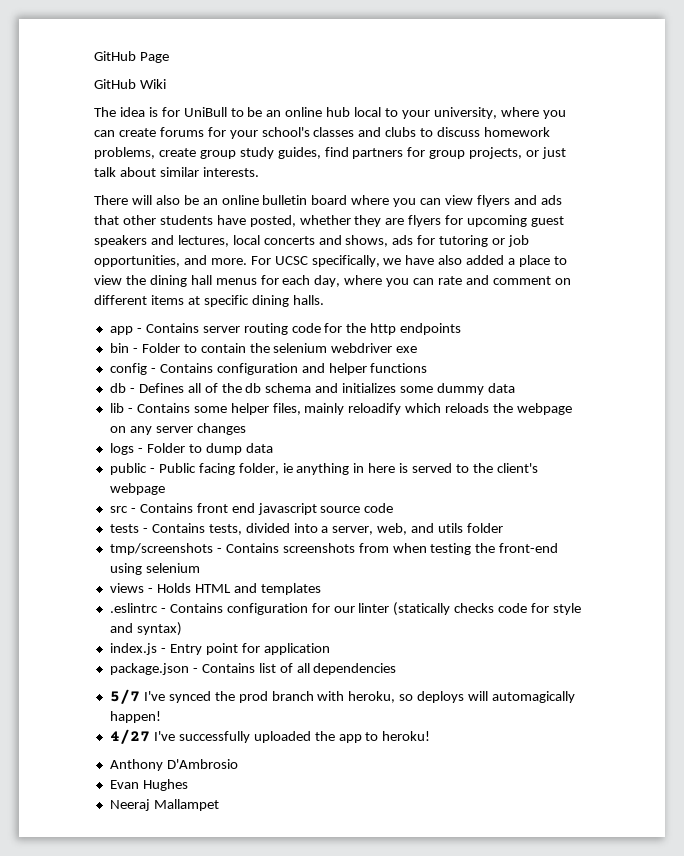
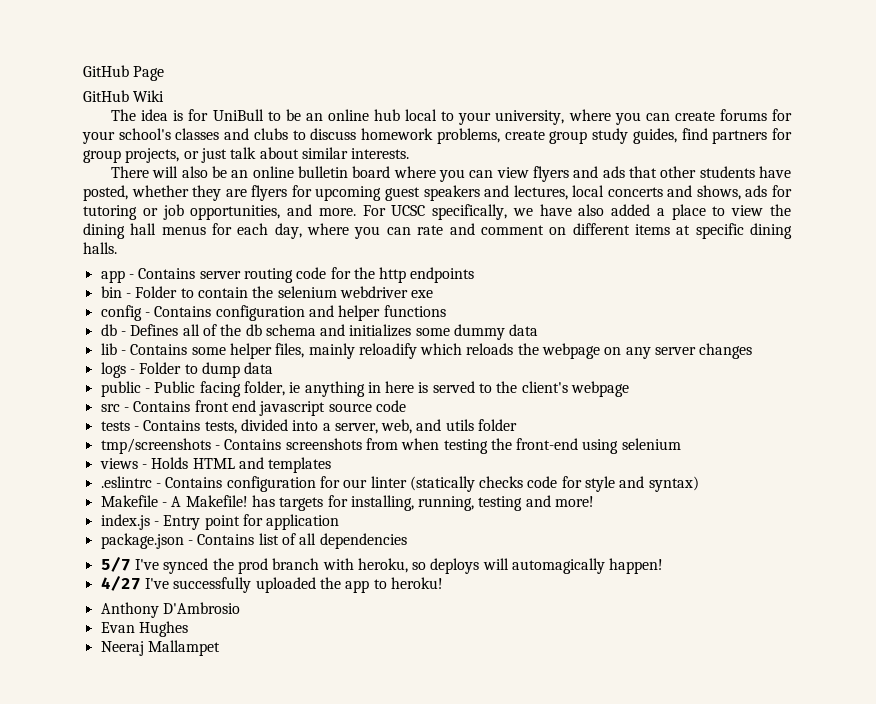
+ Makefile - A Makefile! has targets for installing, running, testing and more!

